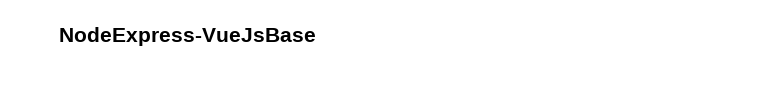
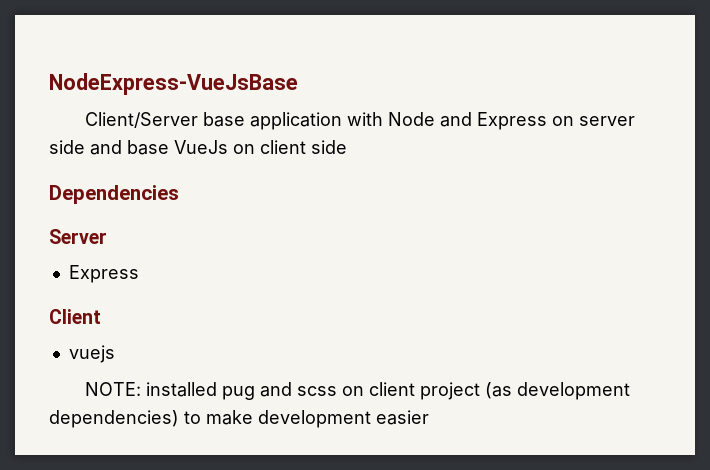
+ Client/Server base application with Node and Express on server side and base VueJs on client side
+ Dependencies
+ Server
+ Express
+ Client
+ vuejs
+ NOTE: installed pug and scss on client project (as development dependencies) to make development easier

